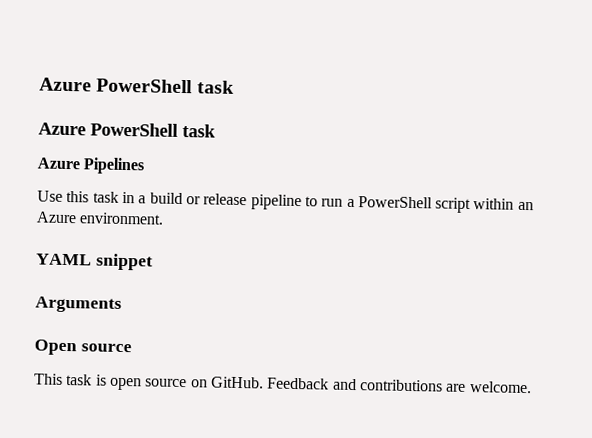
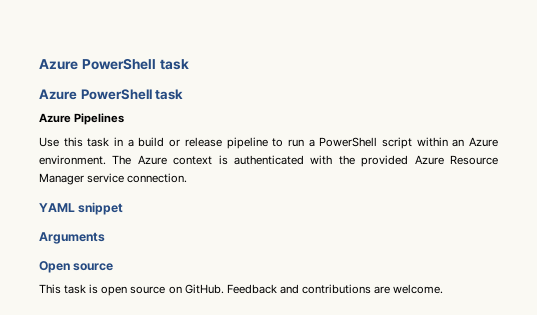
+ The Azure context is authenticated with the provided Azure Resource Manager service connection.

